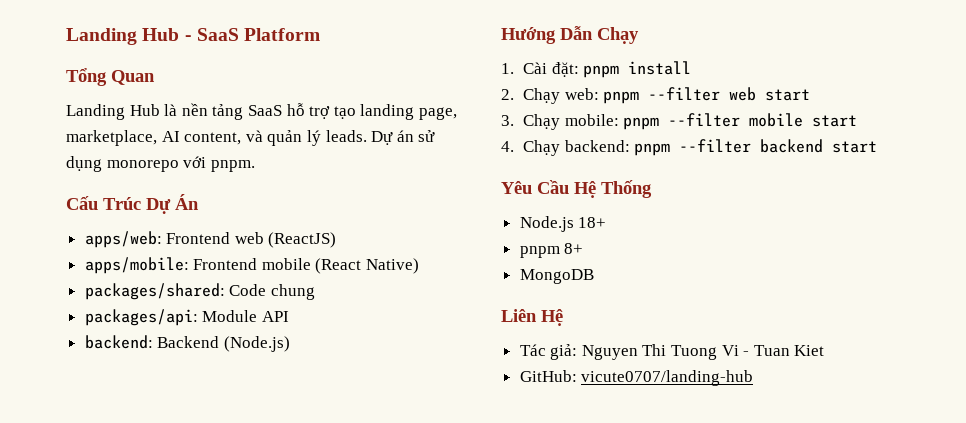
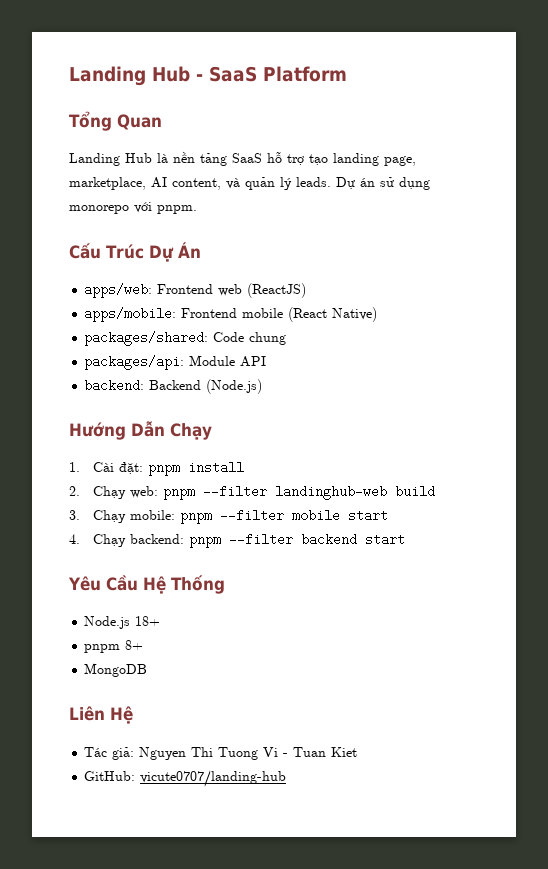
- 2. Chạy web: pnpm --filter web start
+ 2. Chạy web: pnpm --filter landinghub-web build

